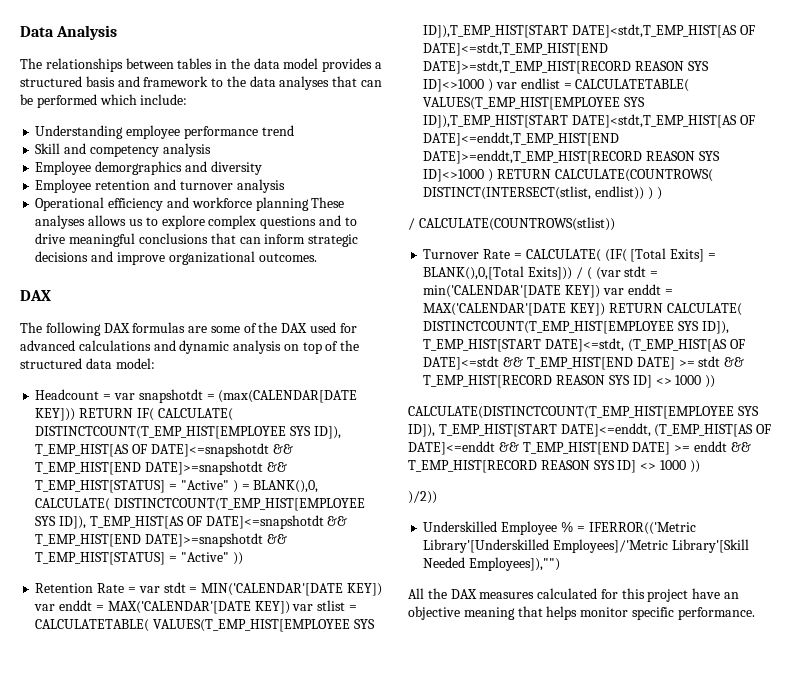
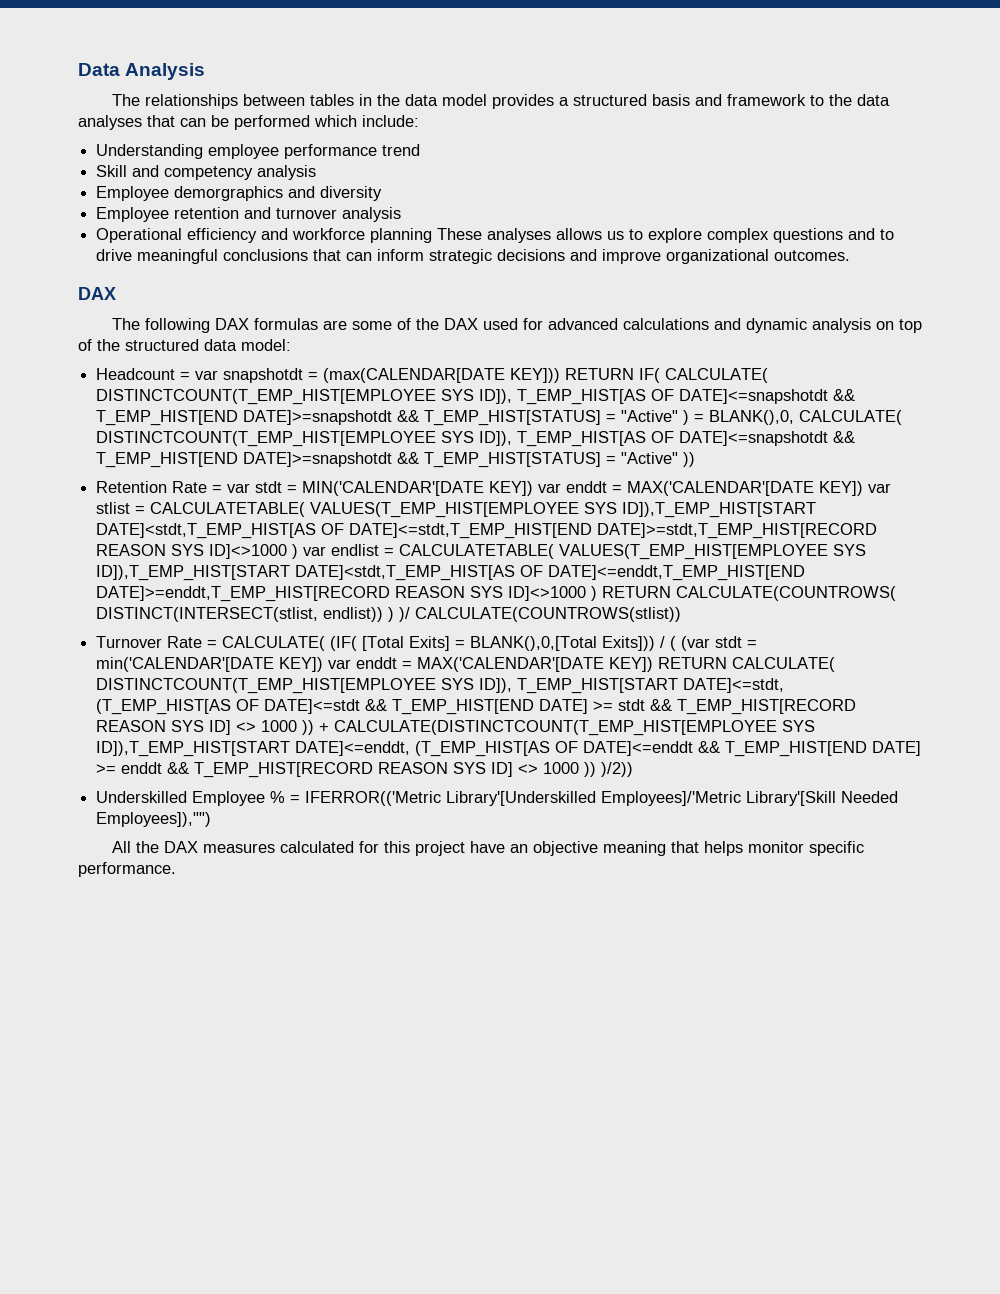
- Retention Rate = var stdt = MIN('CALENDAR'[DATE KEY]) var enddt = MAX('CALENDAR'[DATE KEY]) var stlist = CALCULATETABLE( VALUES(T_EMP_HIST[EMPLOYEE SYS ID]),T_EMP_HIST[START DATE]<stdt,T_EMP_HIST[AS OF DATE]<=stdt,T_EMP_HIST[END DATE]>=stdt,T_EMP_HIST[RECORD REASON SYS ID]<>1000 ) var endlist = CALCULATETABLE( VALUES(T_EMP_HIST[EMPLOYEE SYS ID]),T_EMP_HIST[START DATE]<stdt,T_EMP_HIST[AS OF DATE]<=enddt,T_EMP_HIST[END DATE]>=enddt,T_EMP_HIST[RECORD REASON SYS ID]<>1000 ) RETURN CALCULATE(COUNTROWS( DISTINCT(INTERSECT(stlist, endlist)) ) )
- / CALCULATE(COUNTROWS(stlist))
+ Retention Rate = var stdt = MIN('CALENDAR'[DATE KEY]) var enddt = MAX('CALENDAR'[DATE KEY]) var stlist = CALCULATETABLE( VALUES(T_EMP_HIST[EMPLOYEE SYS ID]),T_EMP_HIST[START DATE]<stdt,T_EMP_HIST[AS OF DATE]<=stdt,T_EMP_HIST[END DATE]>=stdt,T_EMP_HIST[RECORD REASON SYS ID]<>1000 ) var endlist = CALCULATETABLE( VALUES(T_EMP_HIST[EMPLOYEE SYS ID]),T_EMP_HIST[START DATE]<stdt,T_EMP_HIST[AS OF DATE]<=enddt,T_EMP_HIST[END DATE]>=enddt,T_EMP_HIST[RECORD REASON SYS ID]<>1000 ) RETURN CALCULATE(COUNTROWS( DISTINCT(INTERSECT(stlist, endlist)) ) )/ CALCULATE(COUNTROWS(stlist))
- Turnover Rate = CALCULATE( (IF( [Total Exits] = BLANK(),0,[Total Exits])) / ( (var stdt = min('CALENDAR'[DATE KEY]) var enddt = MAX('CALENDAR'[DATE KEY]) RETURN CALCULATE( DISTINCTCOUNT(T_EMP_HIST[EMPLOYEE SYS ID]), T_EMP_HIST[START DATE]<=stdt, (T_EMP_HIST[AS OF DATE]<=stdt && T_EMP_HIST[END DATE] >= stdt && T_EMP_HIST[RECORD REASON SYS ID] <> 1000 ))
- CALCULATE(DISTINCTCOUNT(T_EMP_HIST[EMPLOYEE SYS ID]), T_EMP_HIST[START DATE]<=enddt, (T_EMP_HIST[AS OF DATE]<=enddt && T_EMP_HIST[END DATE] >= enddt && T_EMP_HIST[RECORD REASON SYS ID] <> 1000 ))
- )/2))
+ Turnover Rate = CALCULATE( (IF( [Total Exits] = BLANK(),0,[Total Exits])) / ( (var stdt = min('CALENDAR'[DATE KEY]) var enddt = MAX('CALENDAR'[DATE KEY]) RETURN CALCULATE( DISTINCTCOUNT(T_EMP_HIST[EMPLOYEE SYS ID]), T_EMP_HIST[START DATE]<=stdt, (T_EMP_HIST[AS OF DATE]<=stdt && T_EMP_HIST[END DATE] >= stdt && T_EMP_HIST[RECORD REASON SYS ID] <> 1000 )) + CALCULATE(DISTINCTCOUNT(T_EMP_HIST[EMPLOYEE SYS ID]),T_EMP_HIST[START DATE]<=enddt, (T_EMP_HIST[AS OF DATE]<=enddt && T_EMP_HIST[END DATE] >= enddt && T_EMP_HIST[RECORD REASON SYS ID] <> 1000 )) )/2))

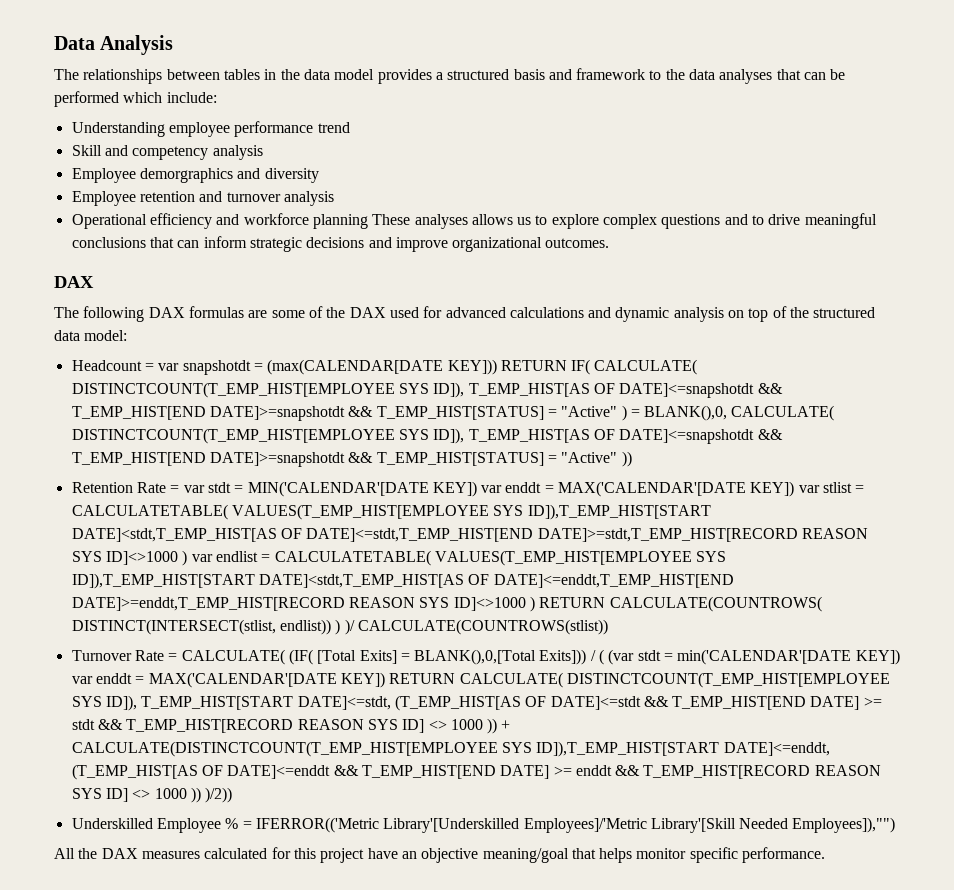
- All the DAX measures calculated for this project have an objective meaning that helps monitor specific performance.
+ All the DAX measures calculated for this project have an objective meaning/goal that helps monitor specific performance.

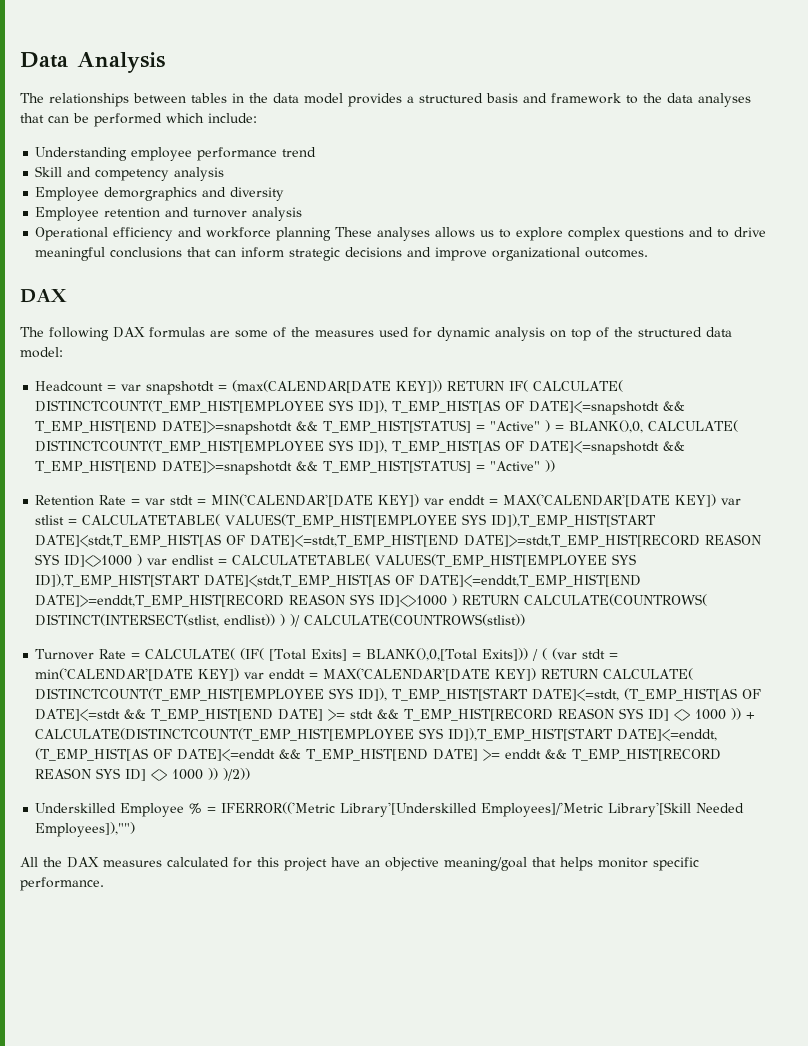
- The following DAX formulas are some of the DAX used for advanced calculations and dynamic analysis on top of the structured data model:
+ The following DAX formulas are some of the measures used for dynamic analysis on top of the structured data model:

